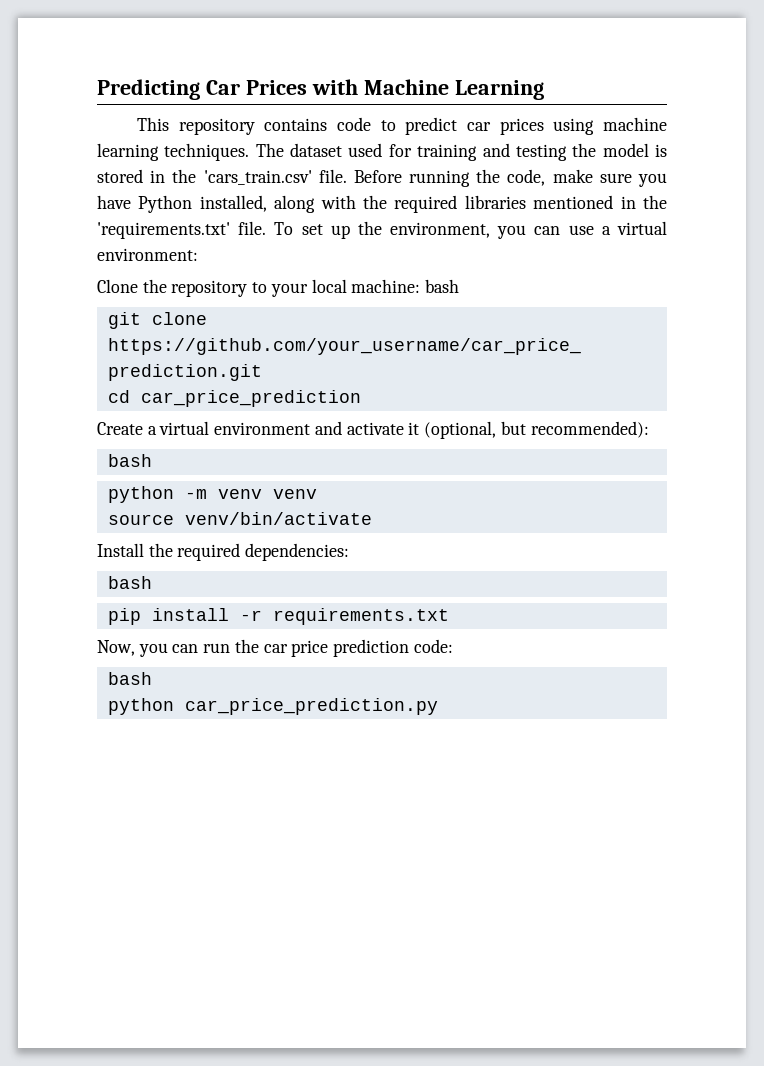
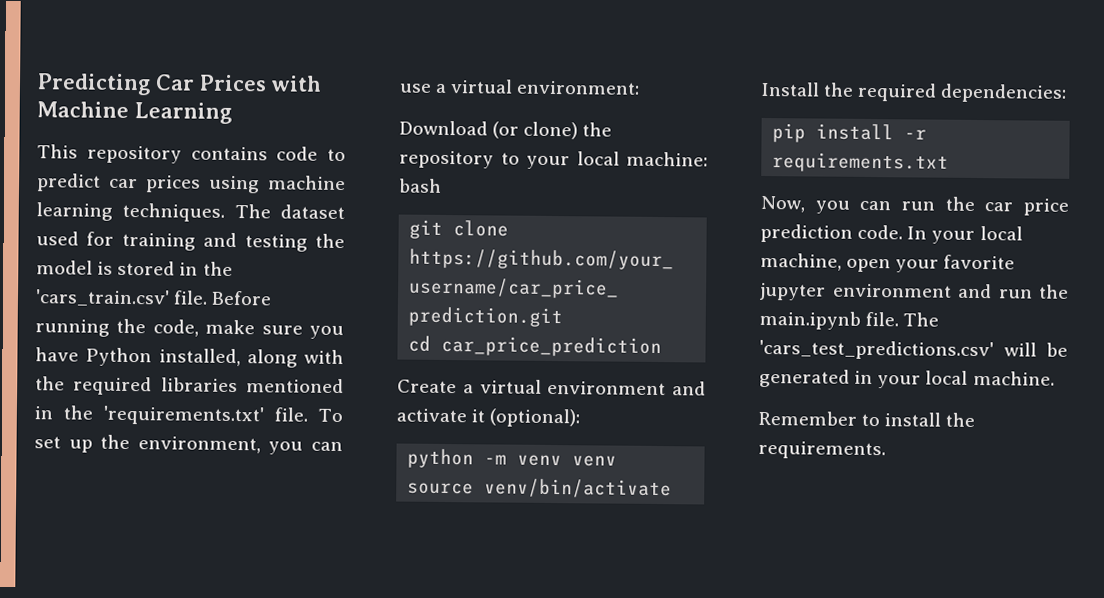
- Clone the repository to your local machine: bash
+ Download (or clone) the repository to your local machine: bash
- Create a virtual environment and activate it (optional, but recommended):
- bash
+ Create a virtual environment and activate it (optional):
  Install the required dependencies:
- bash
- Now, you can run the car price prediction code:
- bash
- python car_price_prediction.py
+ Now, you can run the car price prediction code. In your local machine, open your favorite jupyter environment and run the main.ipynb file. The 'cars_test_predictions.csv' will be generated in your local machine.
+ Remember to install the requirements.

